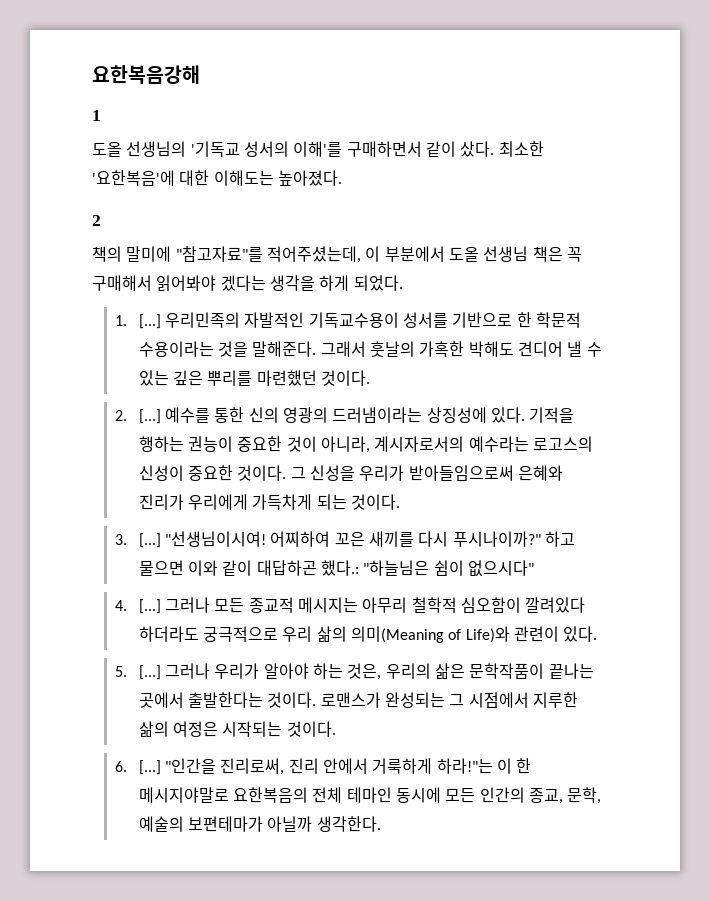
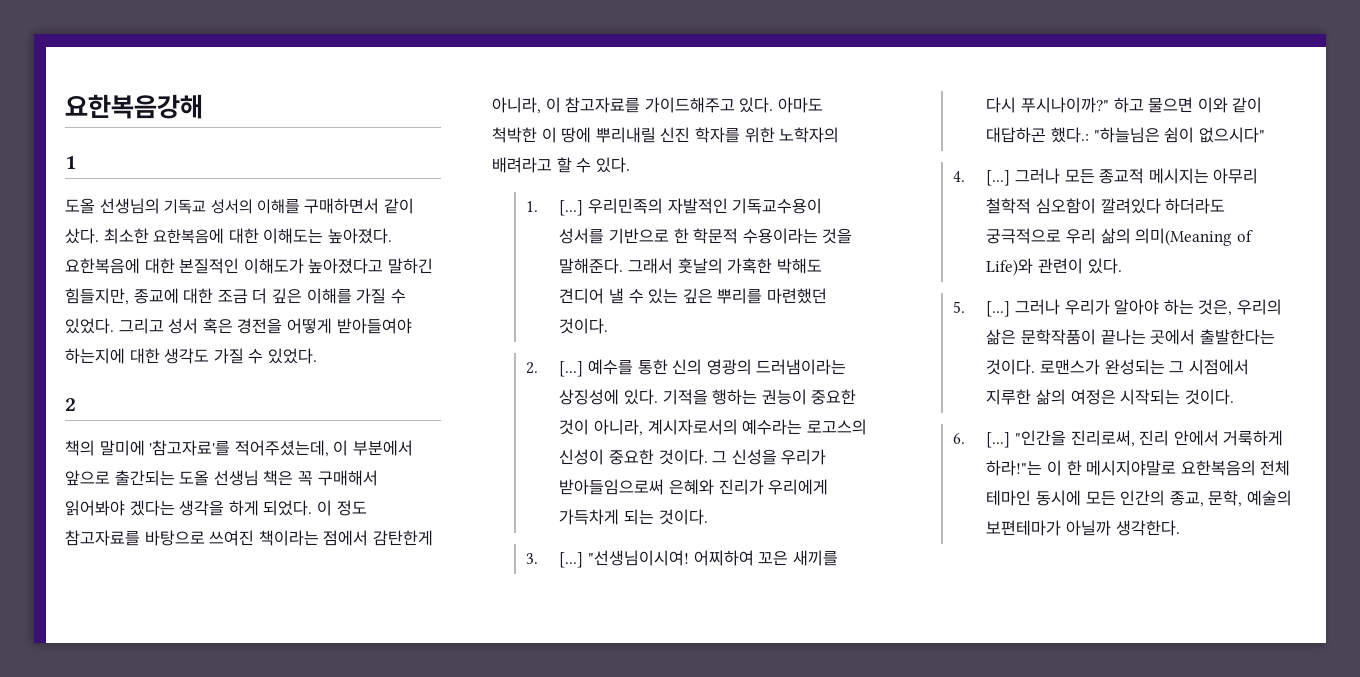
- 도올 선생님의 '기독교 성서의 이해'를 구매하면서 같이 샀다.
+ 도올 선생님의 기독교 성서의 이해를 구매하면서 같이 샀다.
- 최소한 '요한복음'에 대한 이해도는 높아졌다.
+ 최소한 요한복음에 대한 이해도는 높아졌다. 요한복음에 대한 본질적인 이해도가 높아졌다고 말하긴 힘들지만, 종교에 대한 조금 더 깊은 이해를 가질 수 있었다. 그리고 성서 혹은 경전을 어떻게 받아들여야 하는지에 대한 생각도 가질 수 있었다.
- 책의 말미에 "참고자료"를 적어주셨는데, 이 부분에서 도올 선생님 책은 꼭 구매해서 읽어봐야 겠다는 생각을 하게 되었다.
+ 책의 말미에 '참고자료'를 적어주셨는데, 이 부분에서 앞으로 출간되는 도올 선생님 책은 꼭 구매해서 읽어봐야 겠다는 생각을 하게 되었다. 이 정도 참고자료를 바탕으로 쓰여진 책이라는 점에서 감탄한게 아니라, 이 참고자료를 가이드해주고 있다. 아마도 척박한 이 땅에 뿌리내릴 신진 학자를 위한 노학자의 배려라고 할 수 있다.

